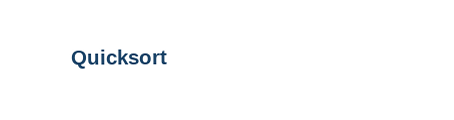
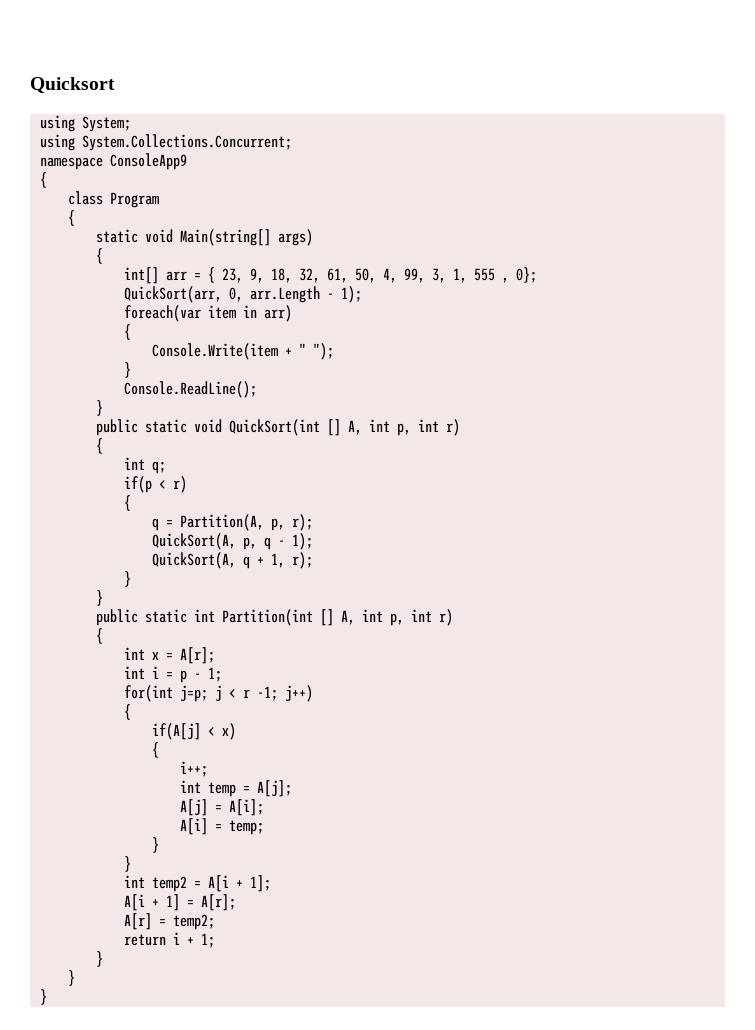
+ using System;
+ using System.Collections.Concurrent;
+ namespace ConsoleApp9
+ {
+ class Program
+ {
+ static void Main(string[] args)
+ {
+ int[] arr = { 23, 9, 18, 32, 61, 50, 4, 99, 3, 1, 555 , 0};
+ QuickSort(arr, 0, arr.Length - 1);
+ foreach(var item in arr)
+ {
+ Console.Write(item + " ");
+ }
+ Console.ReadLine();
+ }
+ public static void QuickSort(int [] A, int p, int r)
+ {
+ int q;
+ if(p < r)
+ {
+ q = Partition(A, p, r);
+ QuickSort(A, p, q - 1);
+ QuickSort(A, q + 1, r);
+ }
+ }
+ public static int Partition(int [] A, int p, int r)
+ {
+ int x = A[r];
+ int i = p - 1;
+ for(int j=p; j < r -1; j++)
+ {
+ if(A[j] < x)
+ {
+ i++;
+ int temp = A[j];
+ A[j] = A[i];
+ A[i] = temp;
+ }
+ }
+ int temp2 = A[i + 1];
+ A[i + 1] = A[r];
+ A[r] = temp2;
+ return i + 1;
+ }
+ }
+ }

